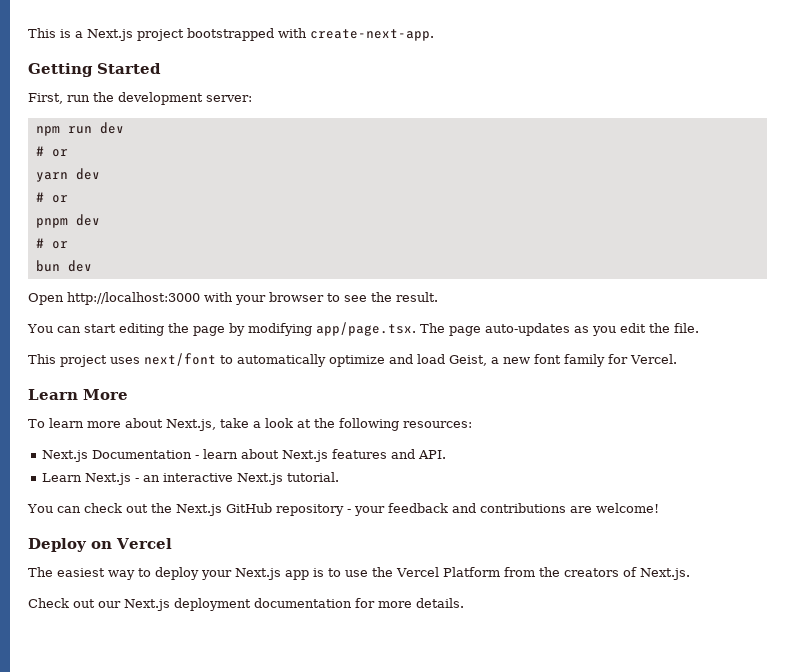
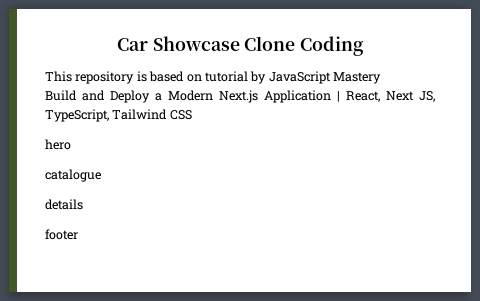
- This is a Next.js project bootstrapped with create-next-app.
- Getting Started
- First, run the development server:
- npm run dev
- # or
- yarn dev
- # or
- pnpm dev
- # or
- bun dev
- Open http://localhost:3000 with your browser to see the result.
- You can start editing the page by modifying app/page.tsx. The page auto-updates as you edit the file.
- This project uses next/font to automatically optimize and load Geist, a new font family for Vercel.
- Learn More
- To learn more about Next.js, take a look at the following resources:
- Next.js Documentation - learn about Next.js features and API.
- Learn Next.js - an interactive Next.js tutorial.
- You can check out the Next.js GitHub repository - your feedback and contributions are welcome!
- Deploy on Vercel
- The easiest way to deploy your Next.js app is to use the Vercel Platform from the creators of Next.js.
- Check out our Next.js deployment documentation for more details.
+ Car Showcase Clone Coding
+ This repository is based on tutorial by JavaScript Mastery
+ Build and Deploy a Modern Next.js Application | React, Next JS, TypeScript, Tailwind CSS
+ hero
+ catalogue
+ details
+ footer

